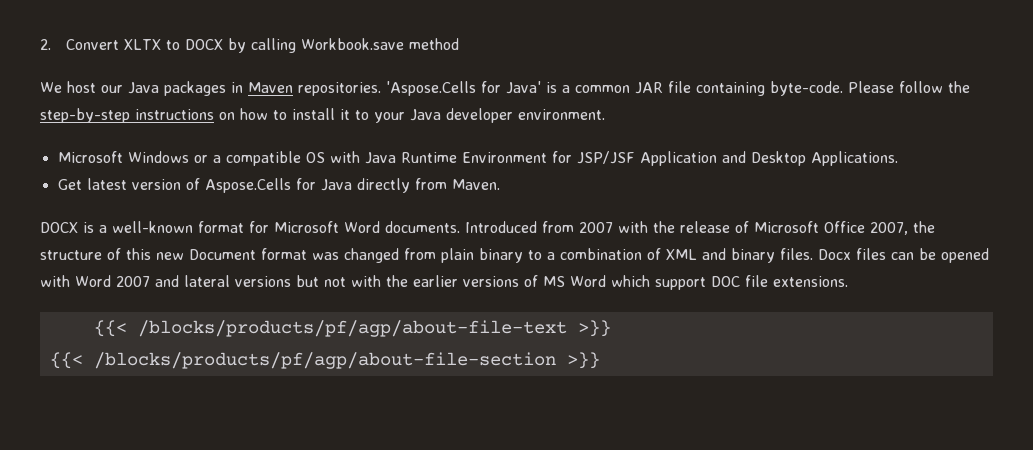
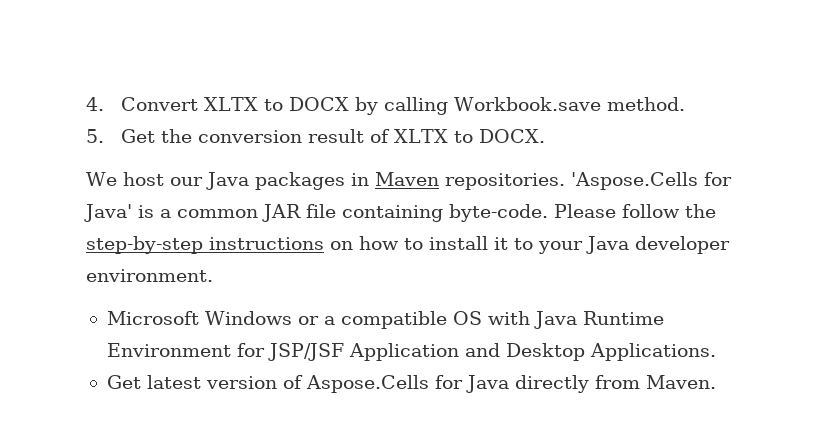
- 2. Convert XLTX to DOCX by calling Workbook.save method
+ 4. Convert XLTX to DOCX by calling Workbook.save method.
+ 5. Get the conversion result of XLTX to DOCX.
- DOCX is a well-known format for Microsoft Word documents. Introduced from 2007 with the release of Microsoft Office 2007, the structure of this new Document format was changed from plain binary to a combination of XML and binary files. Docx files can be opened with Word 2007 and lateral versions but not with the earlier versions of MS Word which support DOC file extensions.
- {{< /blocks/products/pf/agp/about-file-text >}}
- {{< /blocks/products/pf/agp/about-file-section >}}

